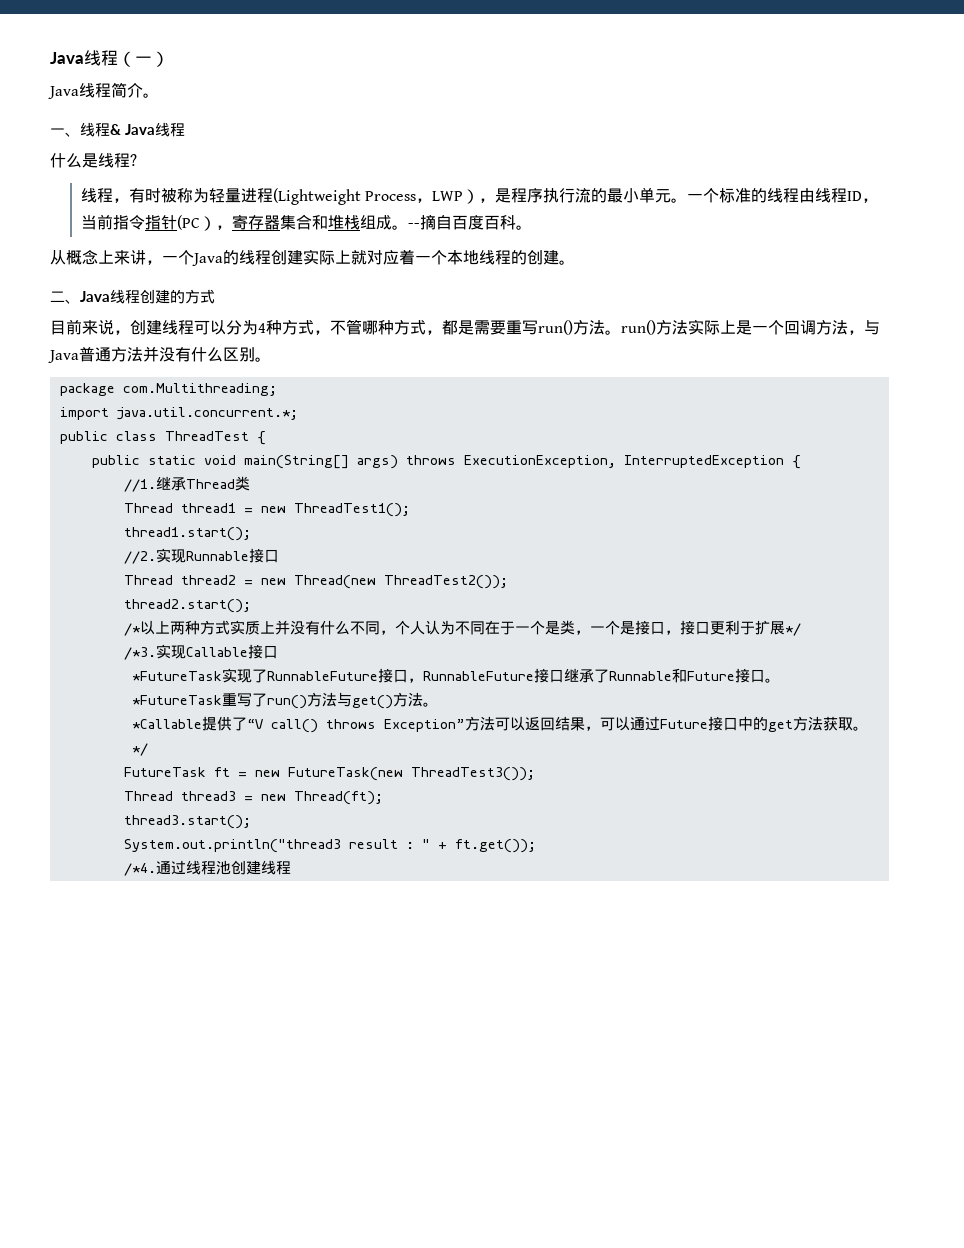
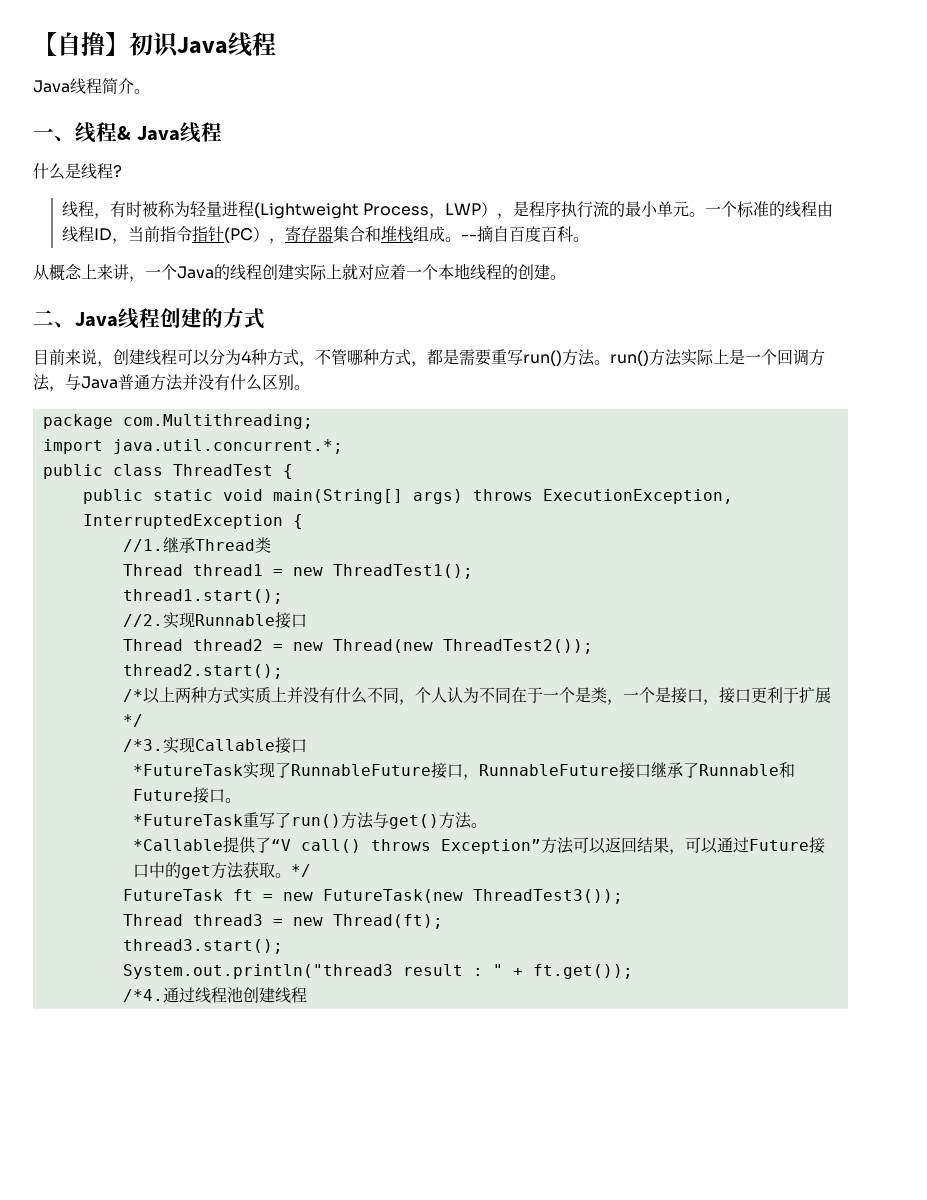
- Java线程（一）
+ 【自撸】初识Java线程

